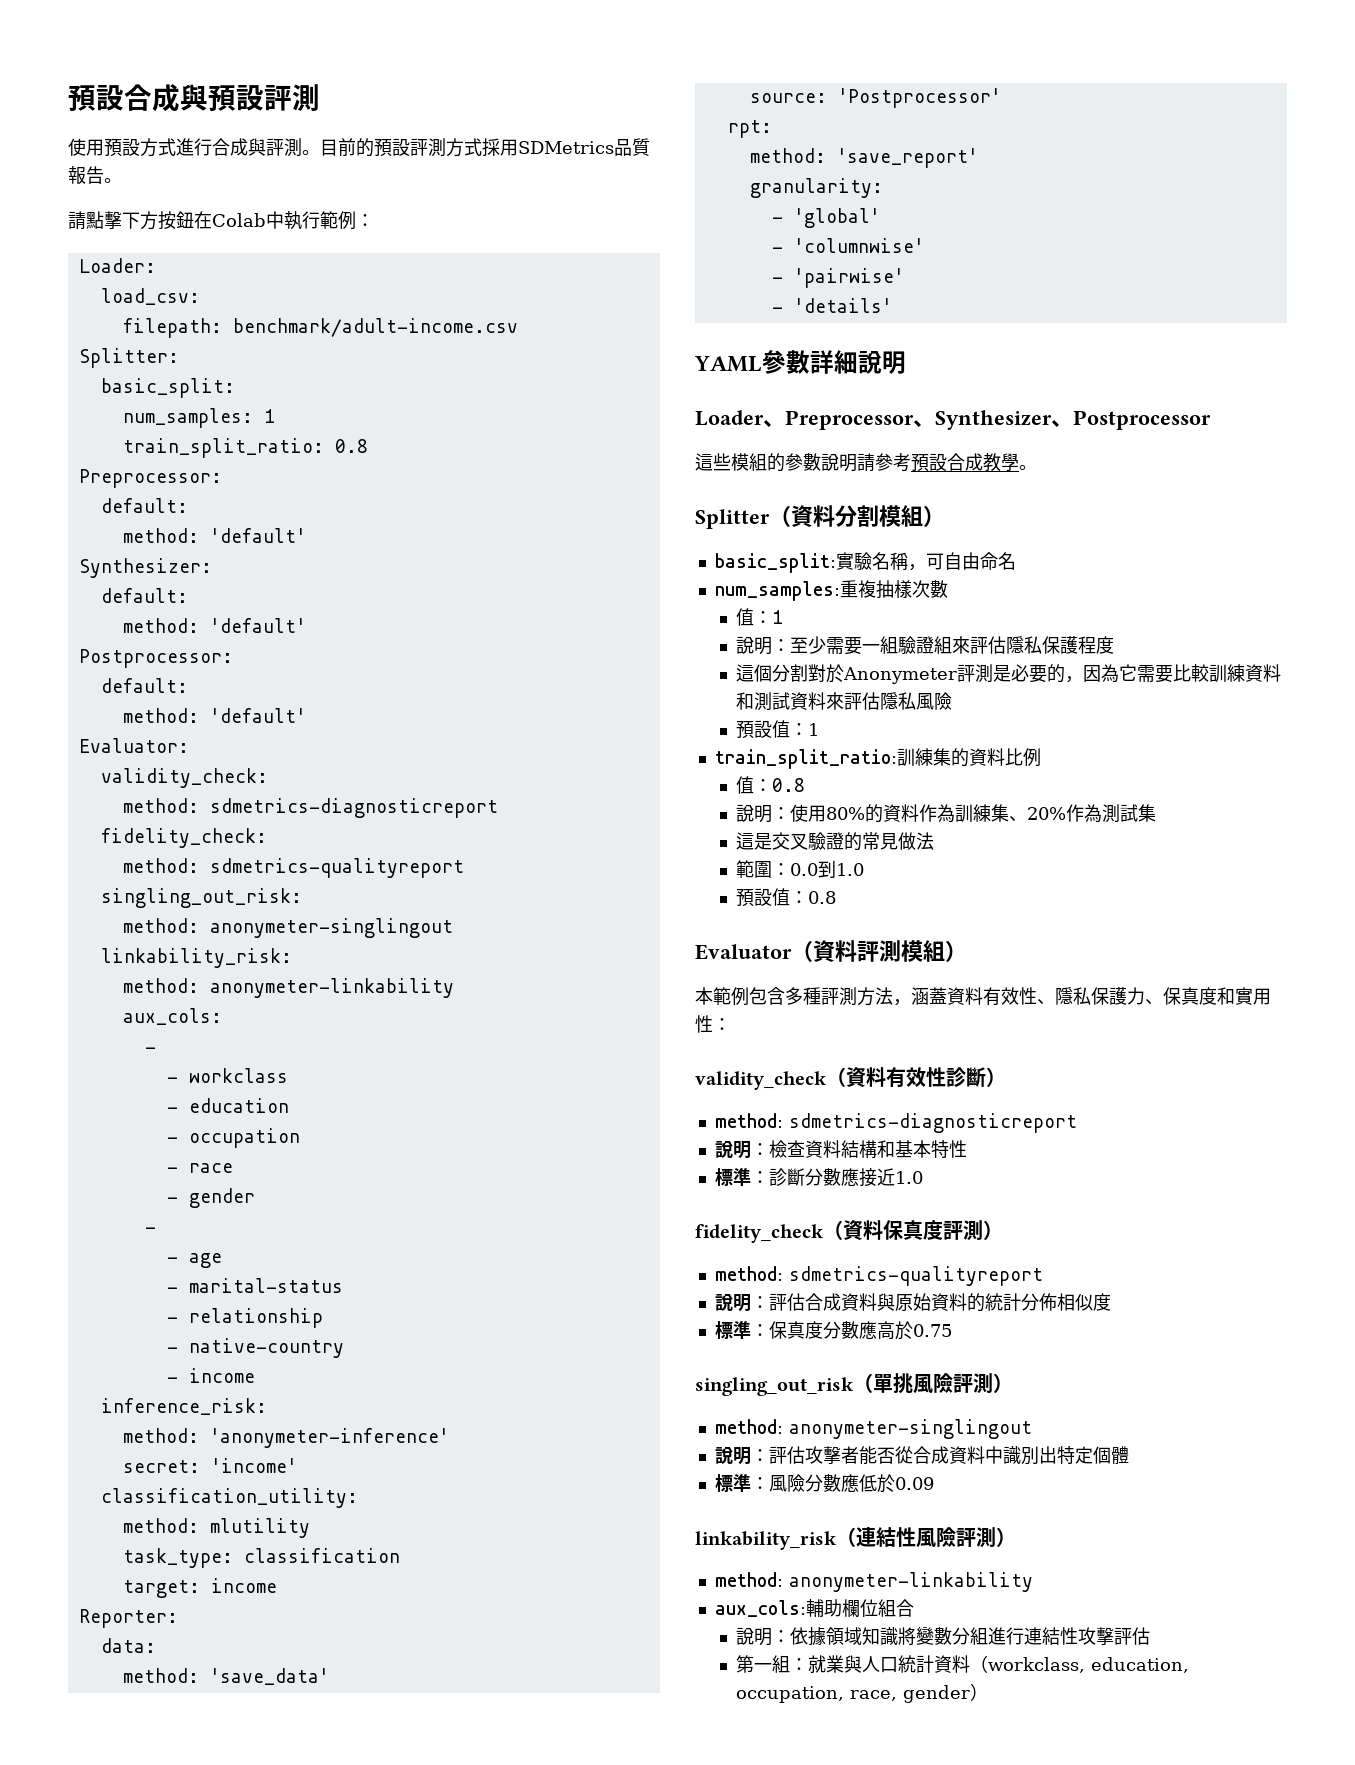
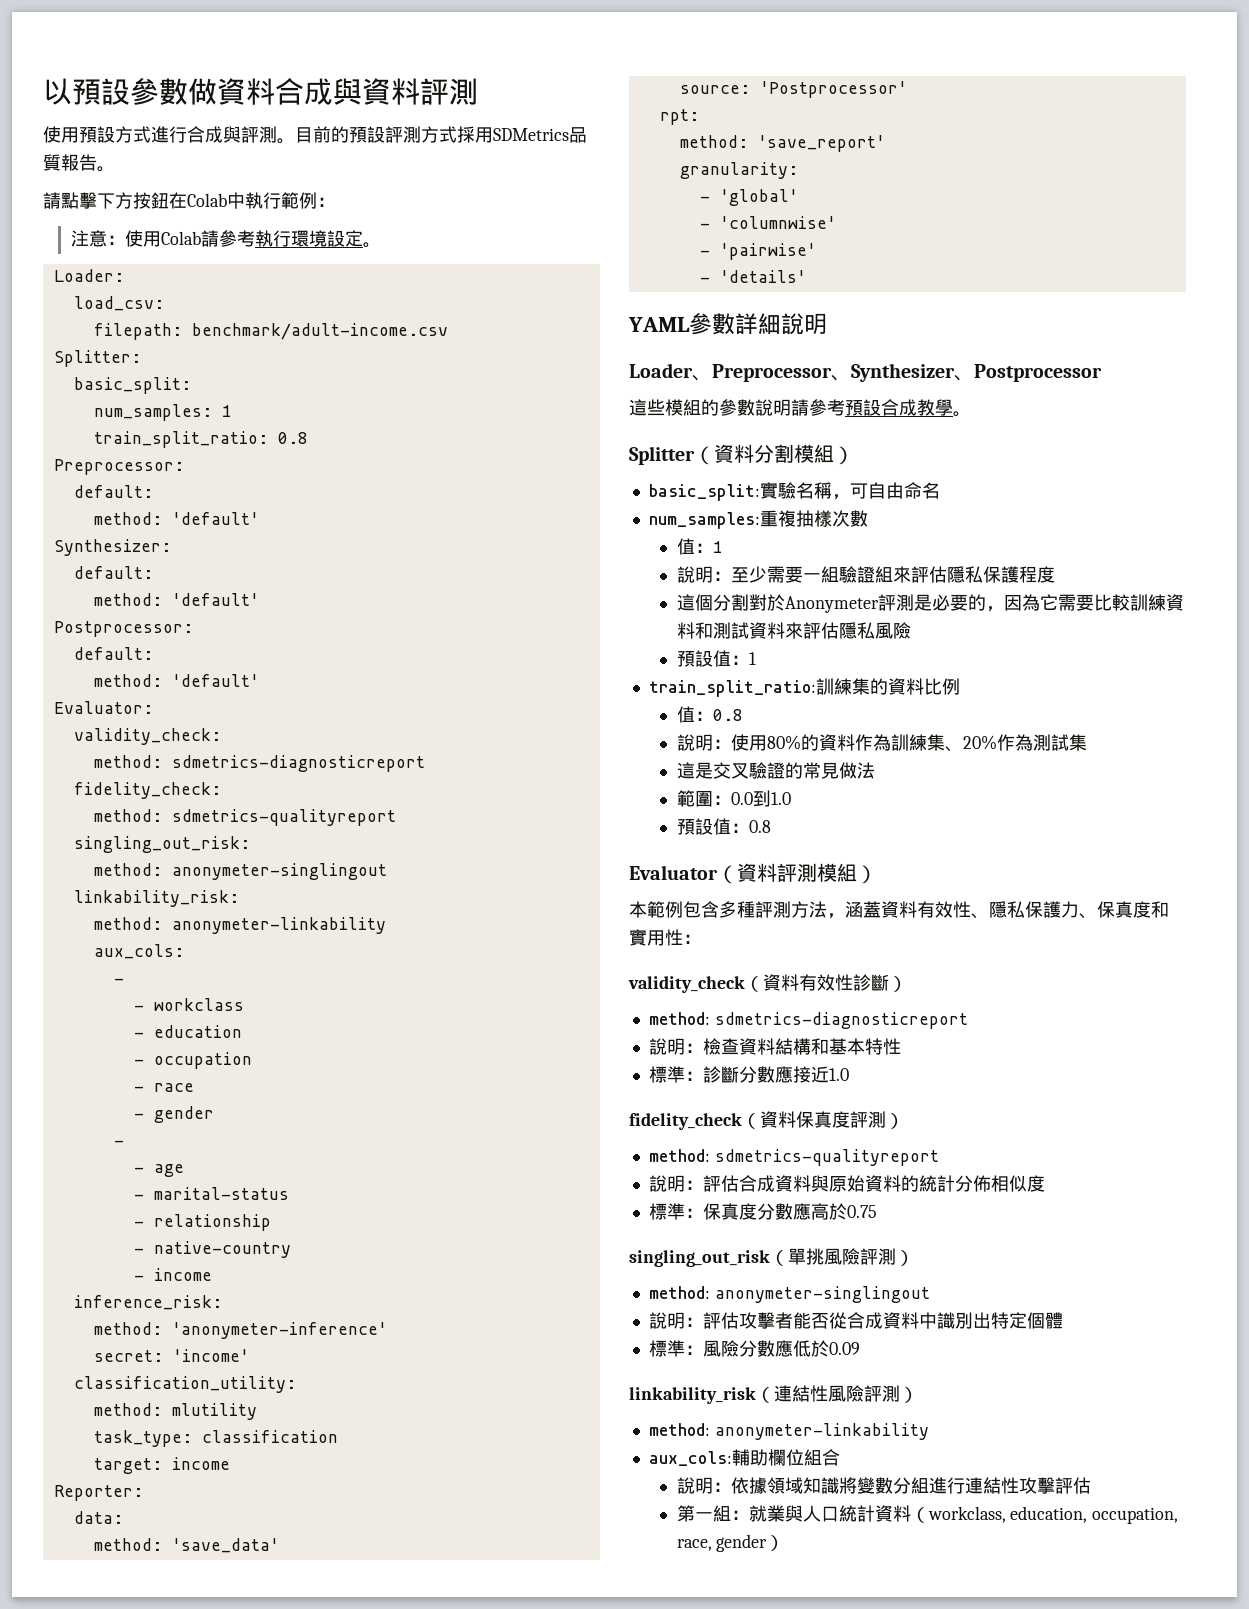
- 預設合成與預設評測
+ 以預設參數做資料合成與資料評測
+ 注意：使用Colab請參考執行環境設定。

